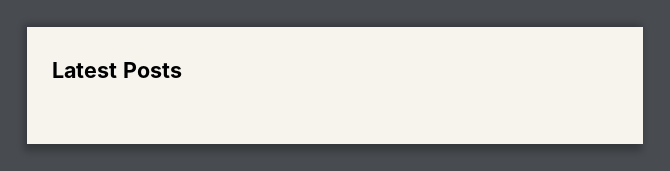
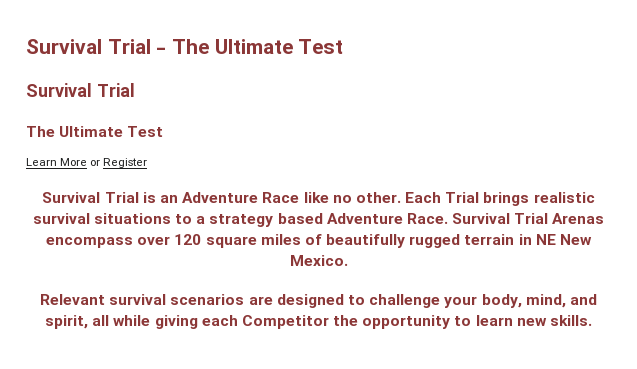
- Latest Posts
+ Survival Trial - The Ultimate Test
+ Survival Trial
+ The Ultimate Test
+ Learn More or Register
+ Survival Trial is an Adventure Race like no other. Each Trial brings realistic survival situations to a strategy based Adventure Race. Survival Trial Arenas encompass over 120 square miles of beautifully rugged terrain in NE New Mexico.
+ Relevant survival scenarios are designed to challenge your body, mind, and spirit, all while giving each Competitor the opportunity to learn new skills.

